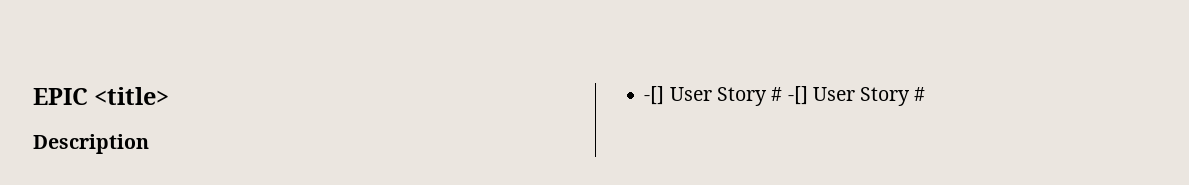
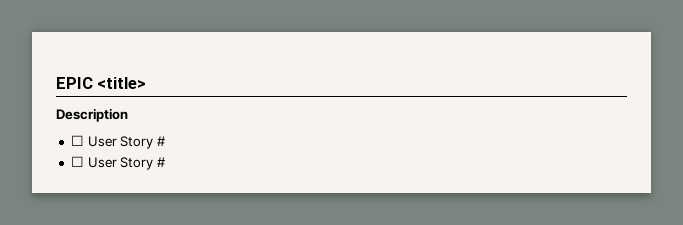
  Description
- -[] User Story # -[] User Story #
+ ☐ User Story #
+ ☐ User Story #

